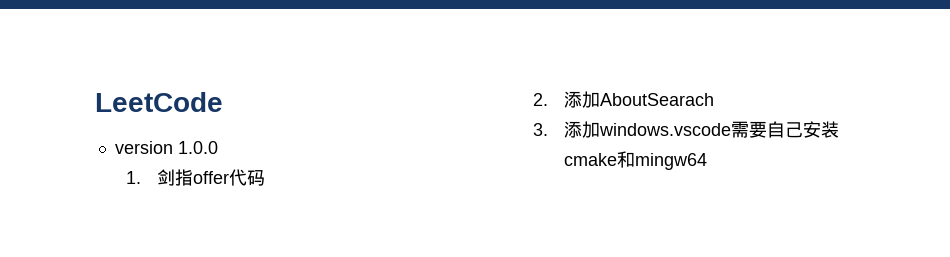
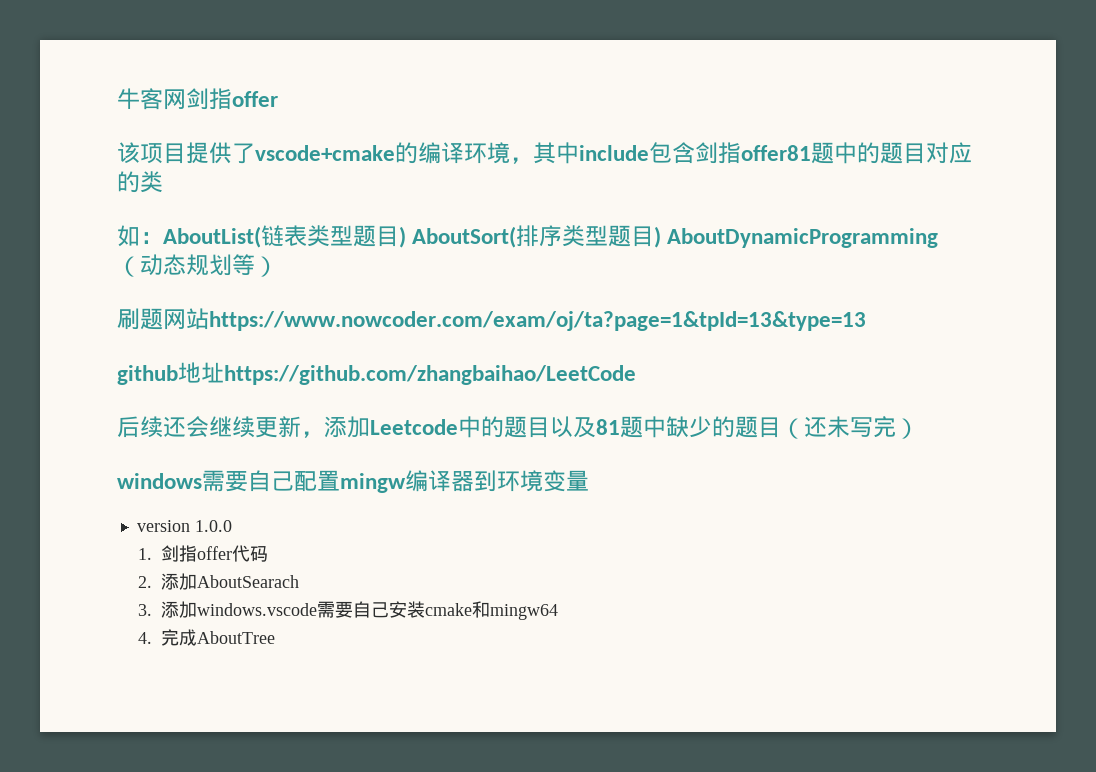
- LeetCode
+ 牛客网剑指offer
+ 该项目提供了vscode+cmake的编译环境，其中include包含剑指offer81题中的题目对应的类
+ 如：AboutList(链表类型题目) AboutSort(排序类型题目) AboutDynamicProgramming（动态规划等）
+ 刷题网站https://www.nowcoder.com/exam/oj/ta?page=1&tpId=13&type=13
+ github地址https://github.com/zhangbaihao/LeetCode
+ 后续还会继续更新，添加Leetcode中的题目以及81题中缺少的题目（还未写完）
+ windows需要自己配置mingw编译器到环境变量
+ 4.完成AboutTree

